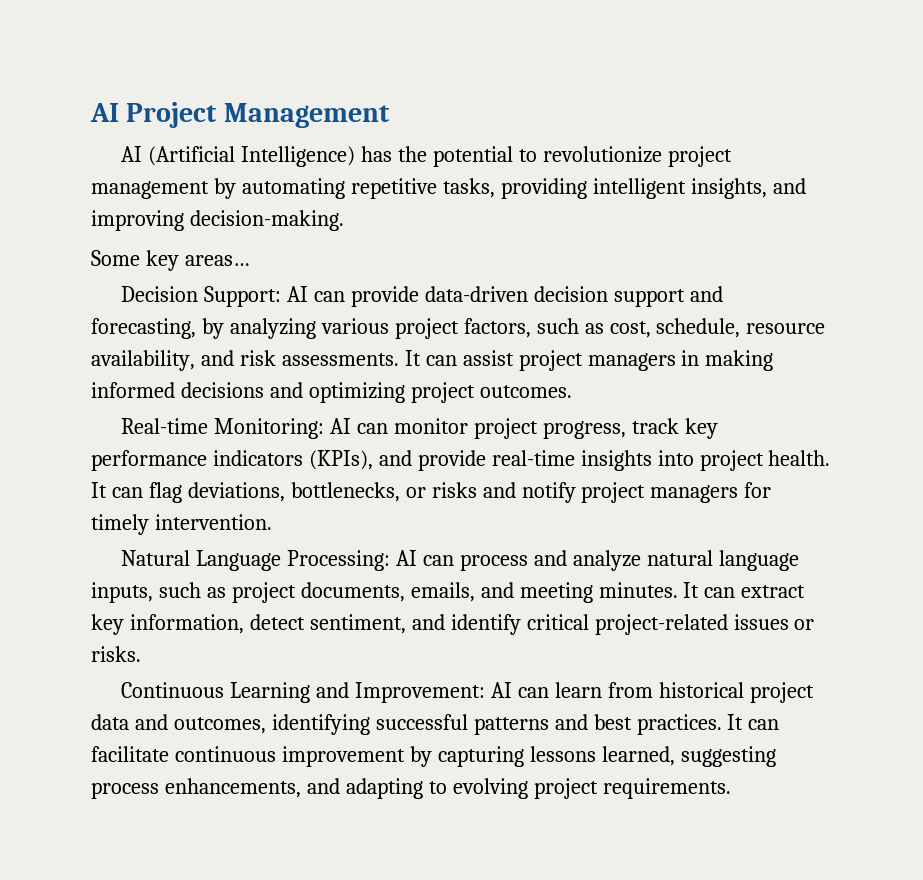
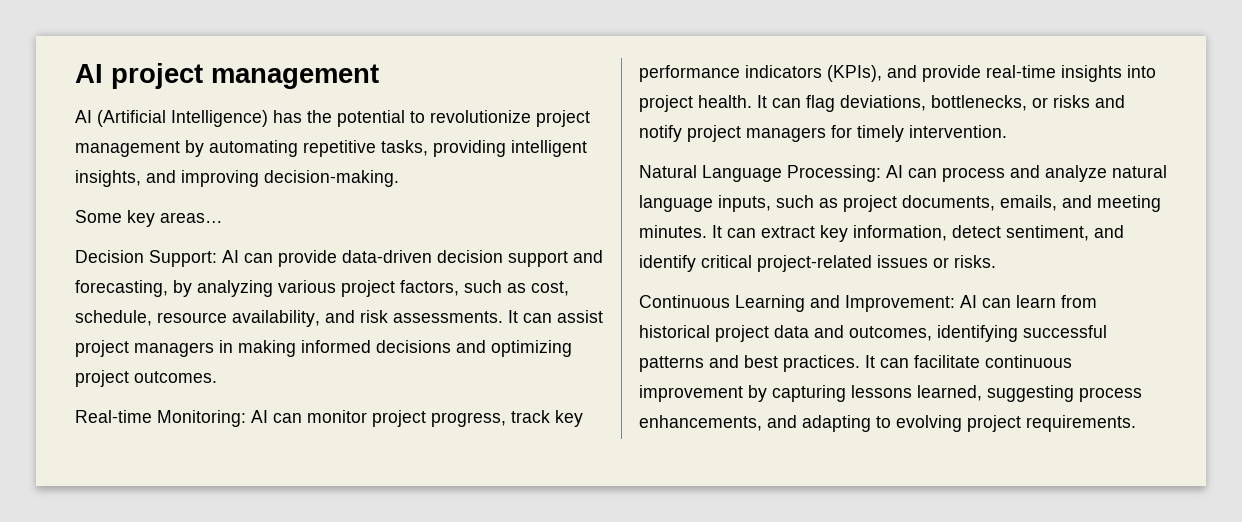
- AI Project Management
+ AI project management

